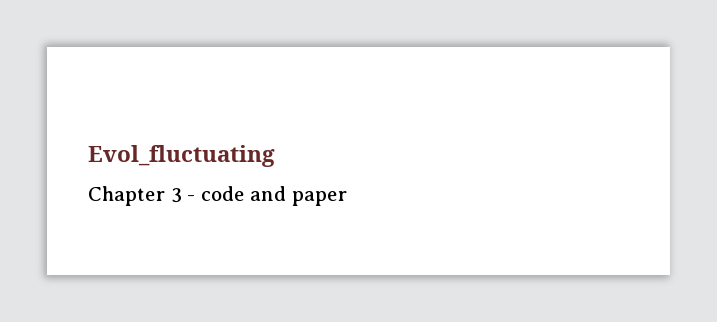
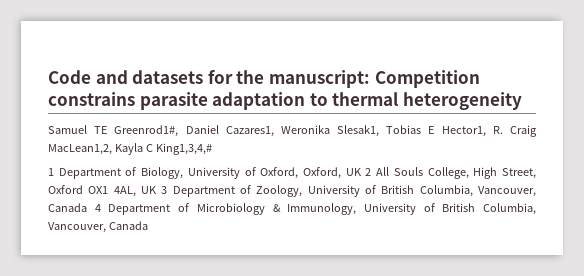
- Evol_fluctuating
- Chapter 3 - code and paper
+ Code and datasets for the manuscript: Competition constrains parasite adaptation to thermal heterogeneity
+ Samuel TE Greenrod1#, Daniel Cazares1, Weronika Slesak1, Tobias E Hector1, R. Craig MacLean1,2, Kayla C King1,3,4,#
+ 1 Department of Biology, University of Oxford, Oxford, UK 2 All Souls College, High Street, Oxford OX1 4AL, UK 3 Department of Zoology, University of British Columbia, Vancouver, Canada 4 Department of Microbiology & Immunology, University of British Columbia, Vancouver, Canada

